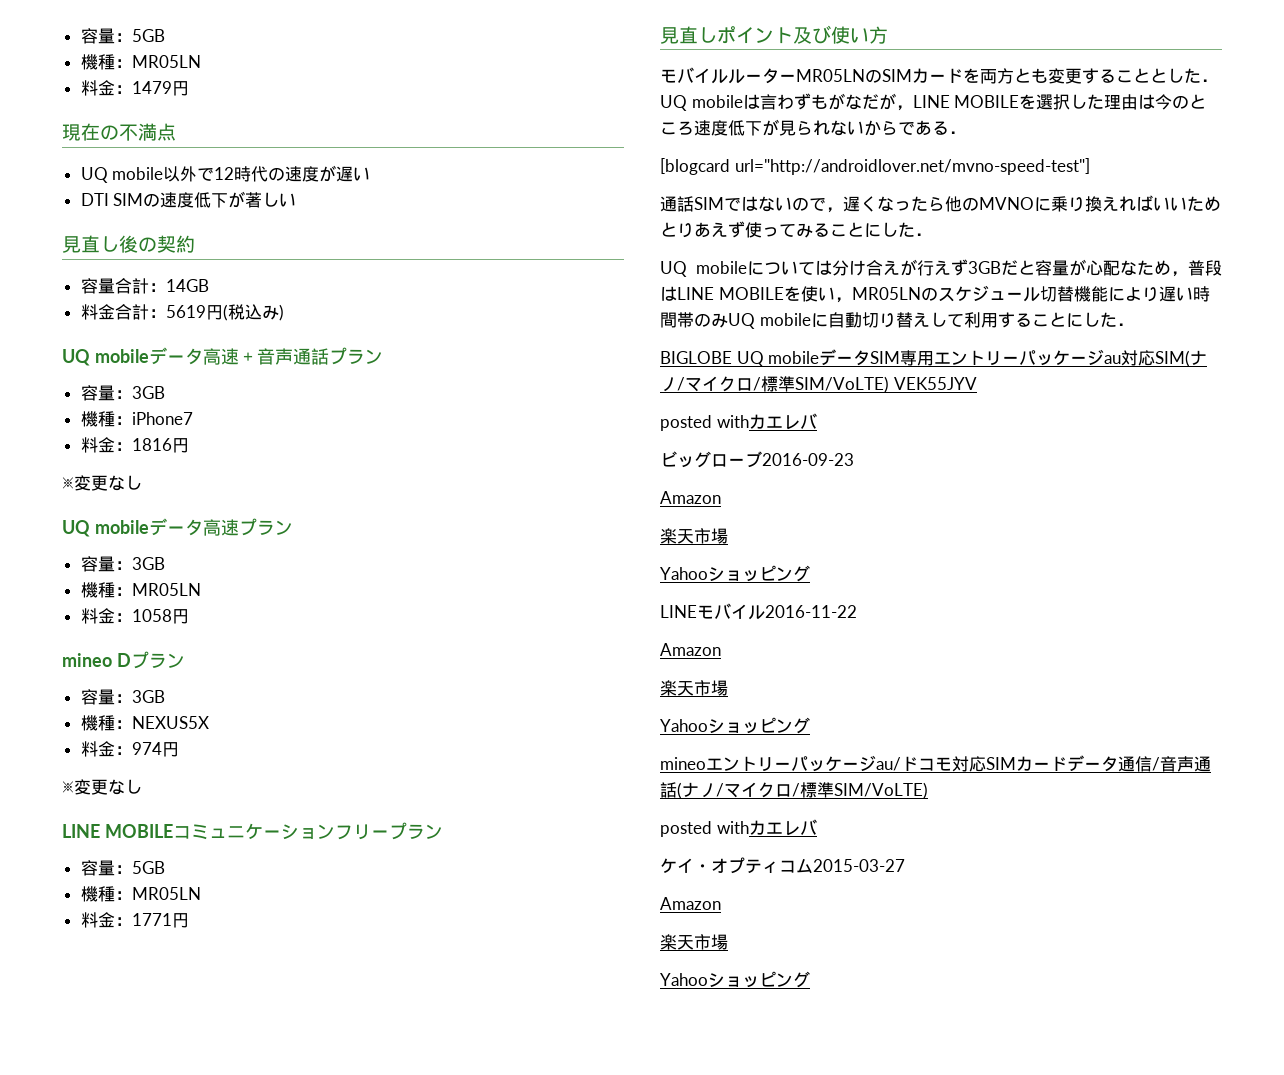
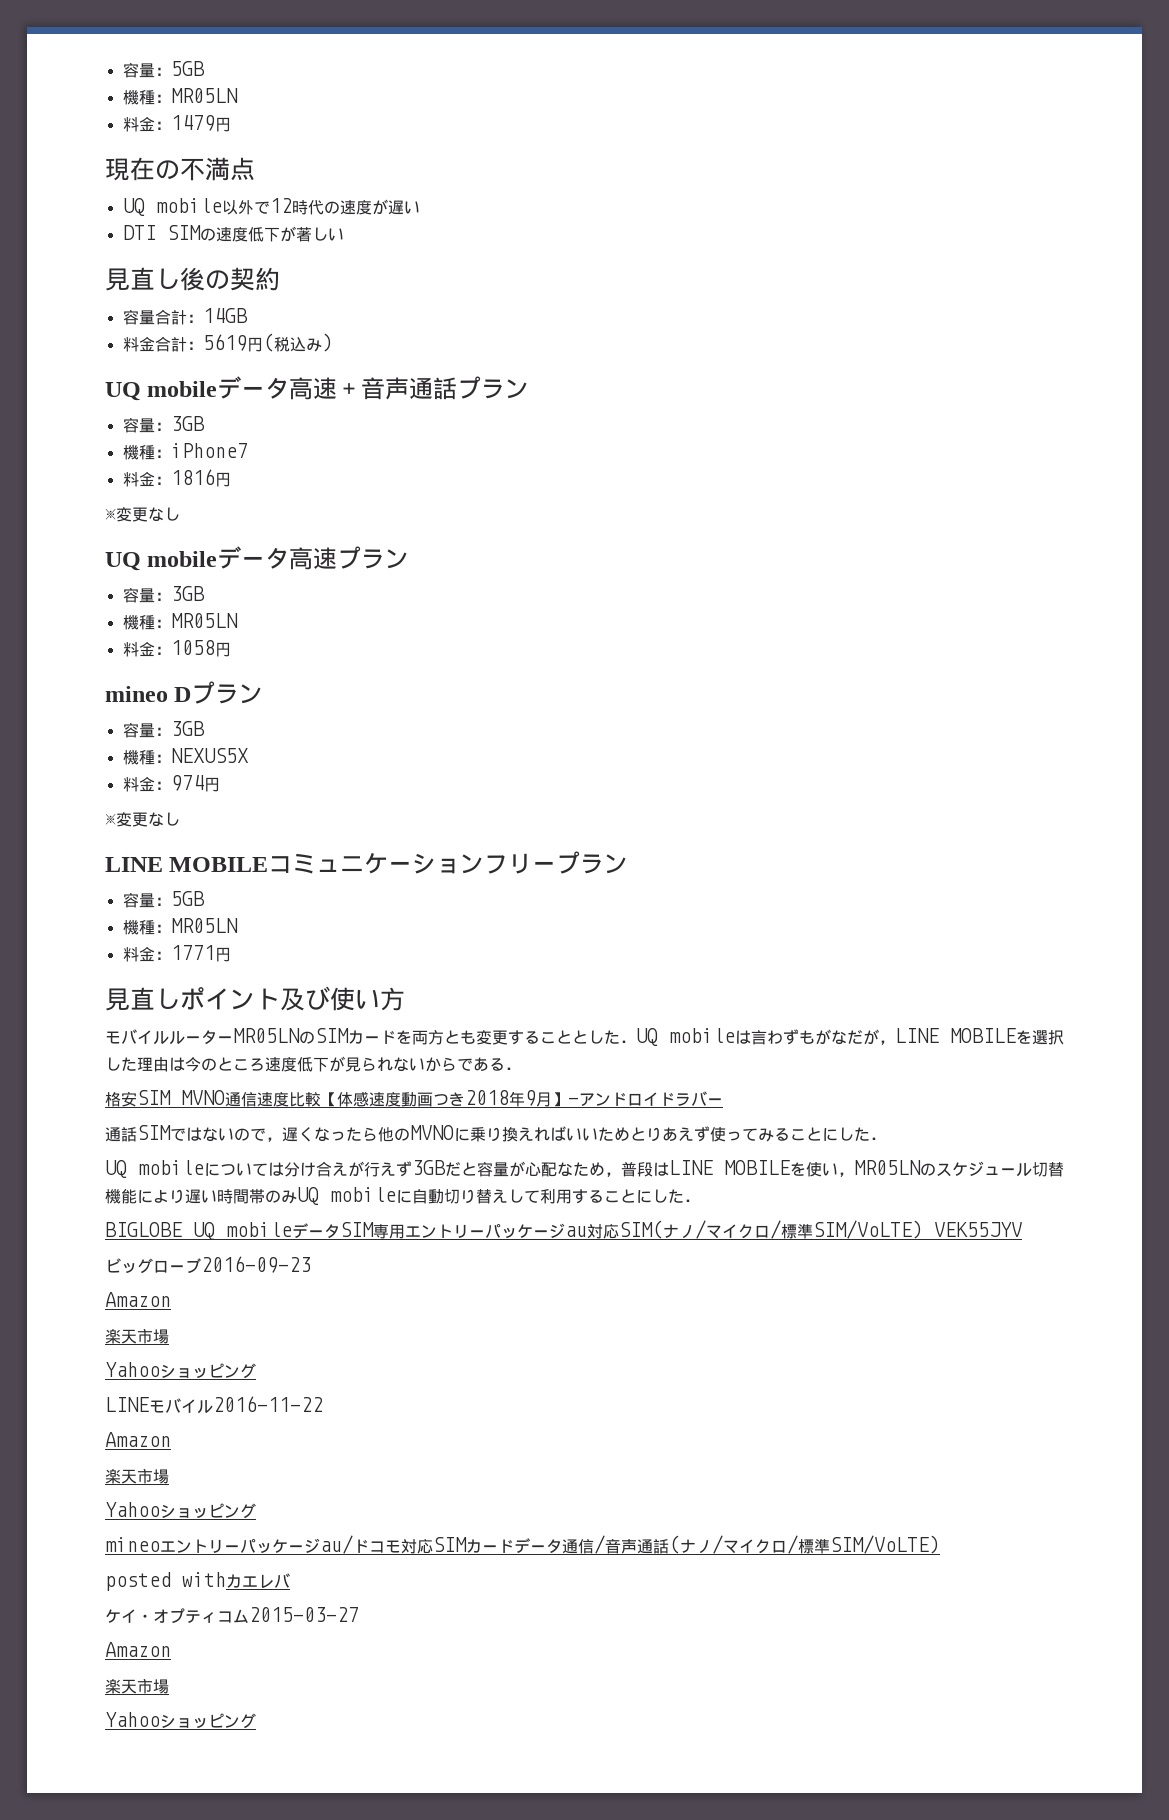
- [blogcard url="http://androidlover.net/mvno-speed-test"]
+ 格安SIM MVNO通信速度比較【体感速度動画つき2018年9月】-アンドロイドラバー
  BIGLOBE UQ mobileデータSIM専用エントリーパッケージau対応SIM(ナノ/マイクロ/標準SIM/VoLTE) VEK55JYV
- posted withカエレバ

